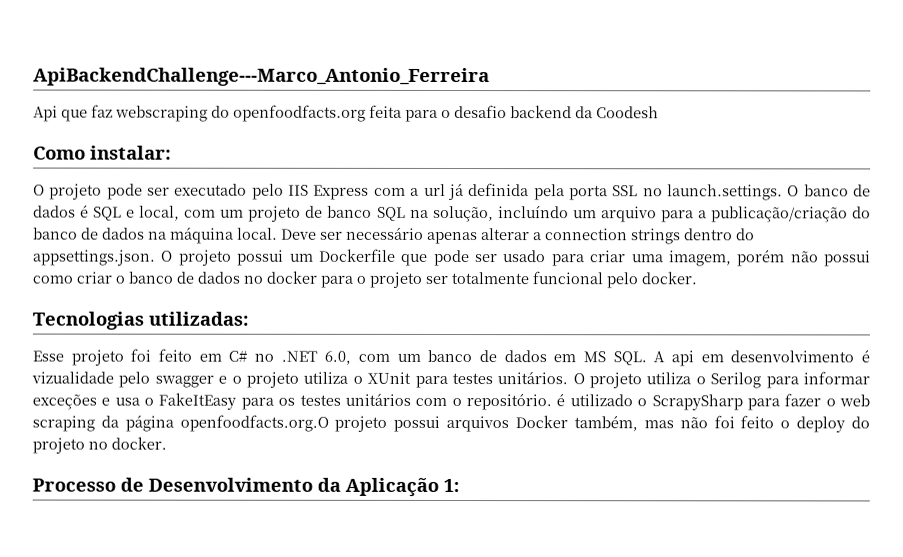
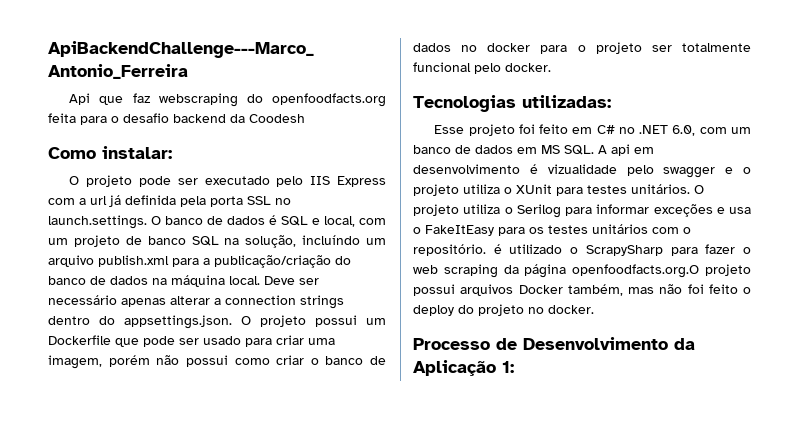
- O projeto pode ser executado pelo IIS Express com a url já definida pela porta SSL no launch.settings. O banco de dados é SQL e local, com um projeto de banco SQL na solução, incluíndo um arquivo para a publicação/criação do banco de dados na máquina local.
+ O projeto pode ser executado pelo IIS Express com a url já definida pela porta SSL no launch.settings. O banco de dados é SQL e local, com um projeto de banco SQL na solução, incluíndo um arquivo publish.xml para a publicação/criação do banco de dados na máquina local.

